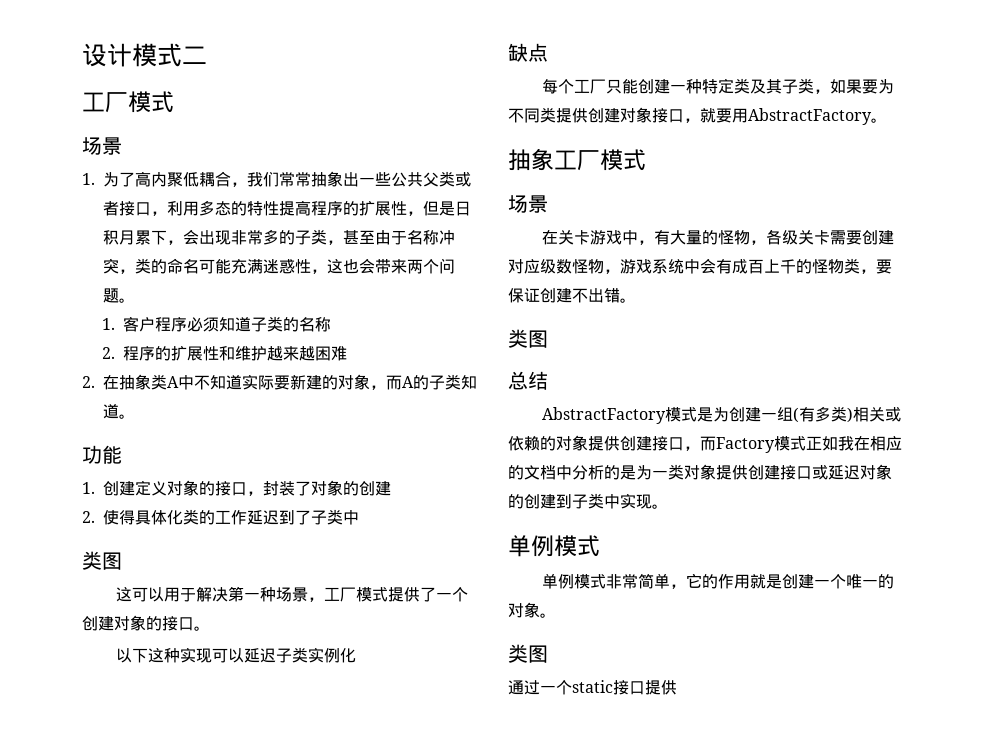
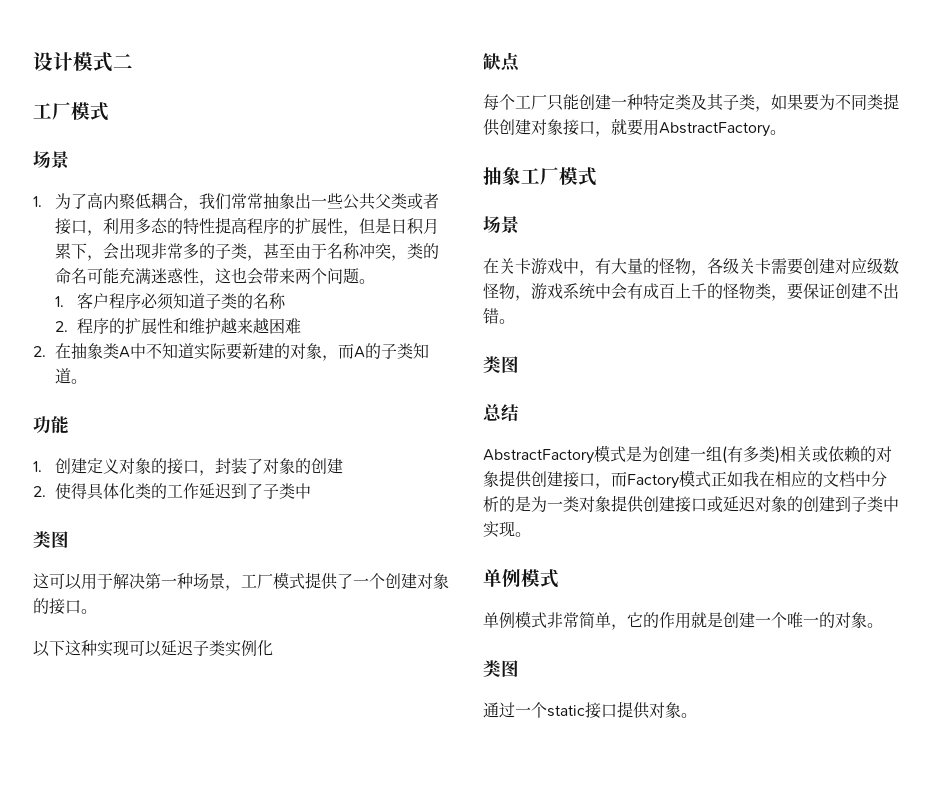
- 通过一个static接口提供
+ 通过一个static接口提供对象。

